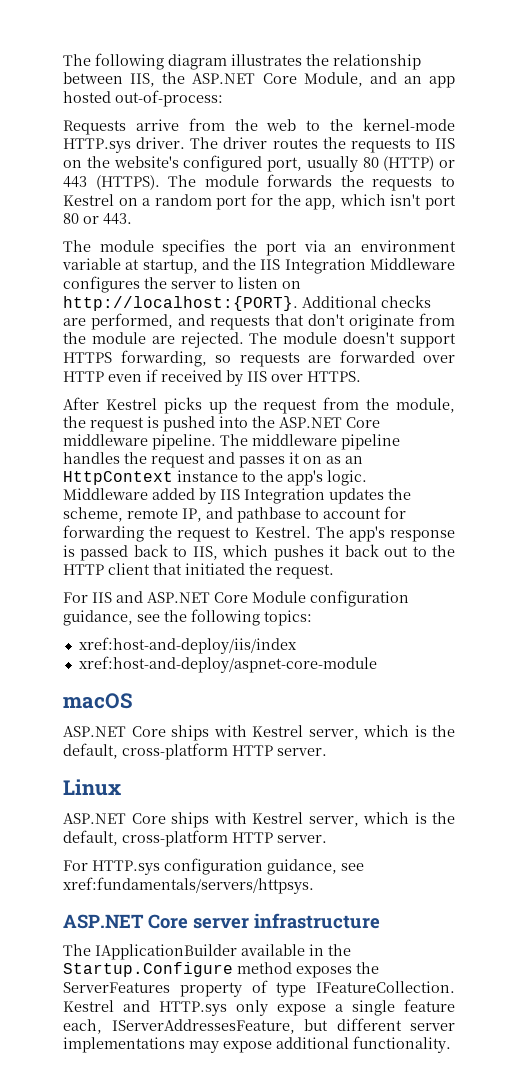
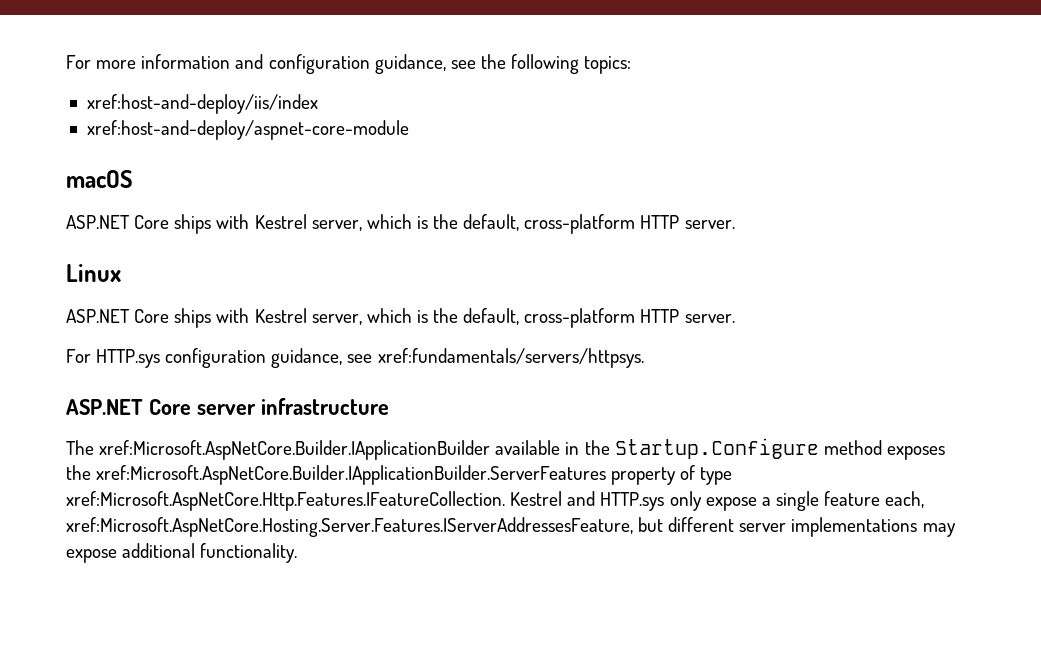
- The following diagram illustrates the relationship between IIS, the ASP.NET Core Module, and an app hosted out-of-process:
- Requests arrive from the web to the kernel-mode HTTP.sys driver. The driver routes the requests to IIS on the website's configured port, usually 80 (HTTP) or 443 (HTTPS). The module forwards the requests to Kestrel on a random port for the app, which isn't port 80 or 443.
- The module specifies the port via an environment variable at startup, and the IIS Integration Middleware configures the server to listen on http://localhost:{PORT}. Additional checks are performed, and requests that don't originate from the module are rejected. The module doesn't support HTTPS forwarding, so requests are forwarded over HTTP even if received by IIS over HTTPS.
- After Kestrel picks up the request from the module, the request is pushed into the ASP.NET Core middleware pipeline. The middleware pipeline handles the request and passes it on as an HttpContext instance to the app's logic. Middleware added by IIS Integration updates the scheme, remote IP, and pathbase to account for forwarding the request to Kestrel. The app's response is passed back to IIS, which pushes it back out to the HTTP client that initiated the request.
- For IIS and ASP.NET Core Module configuration guidance, see the following topics:
+ For more information and configuration guidance, see the following topics:
- The IApplicationBuilder available in the Startup.Configure method exposes the ServerFeatures property of type IFeatureCollection. Kestrel and HTTP.sys only expose a single feature each, IServerAddressesFeature, but different server implementations may expose additional functionality.
+ The xref:Microsoft.AspNetCore.Builder.IApplicationBuilder available in the Startup.Configure method exposes the xref:Microsoft.AspNetCore.Builder.IApplicationBuilder.ServerFeatures property of type xref:Microsoft.AspNetCore.Http.Features.IFeatureCollection. Kestrel and HTTP.sys only expose a single feature each, xref:Microsoft.AspNetCore.Hosting.Server.Features.IServerAddressesFeature, but different server implementations may expose additional functionality.

